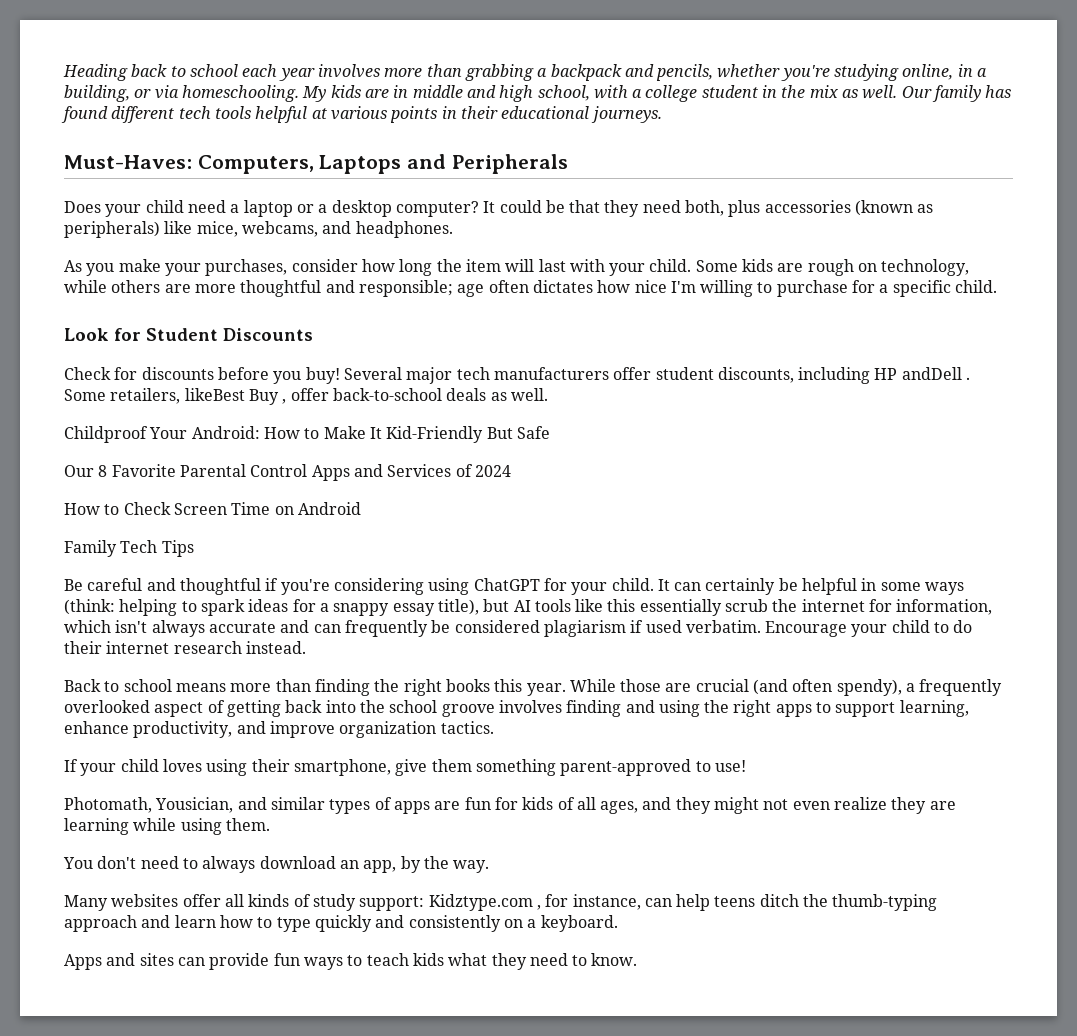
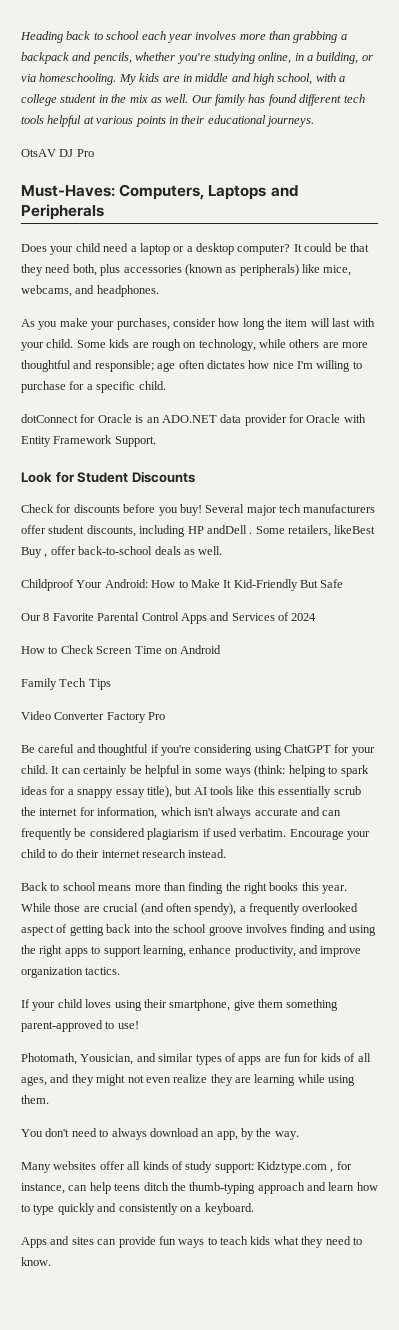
+ OtsAV DJ Pro
+ dotConnect for Oracle is an ADO.NET data provider for Oracle with Entity Framework Support.
+ Video Converter Factory Pro

